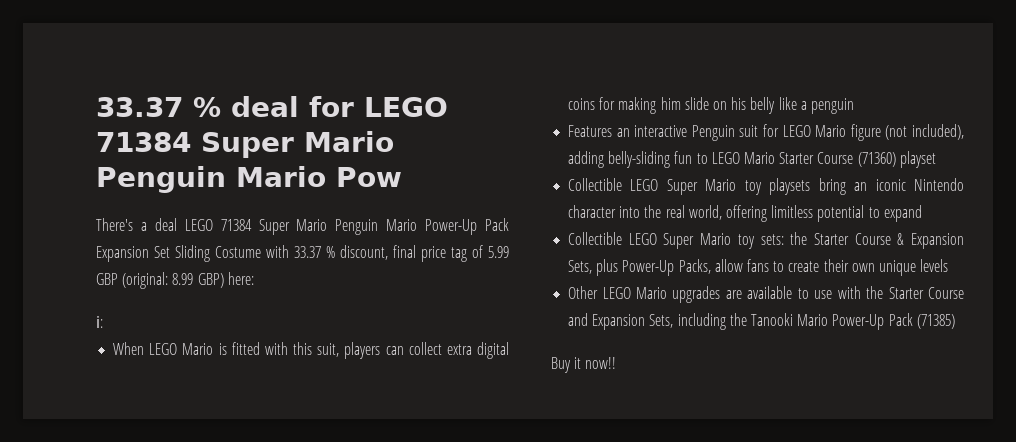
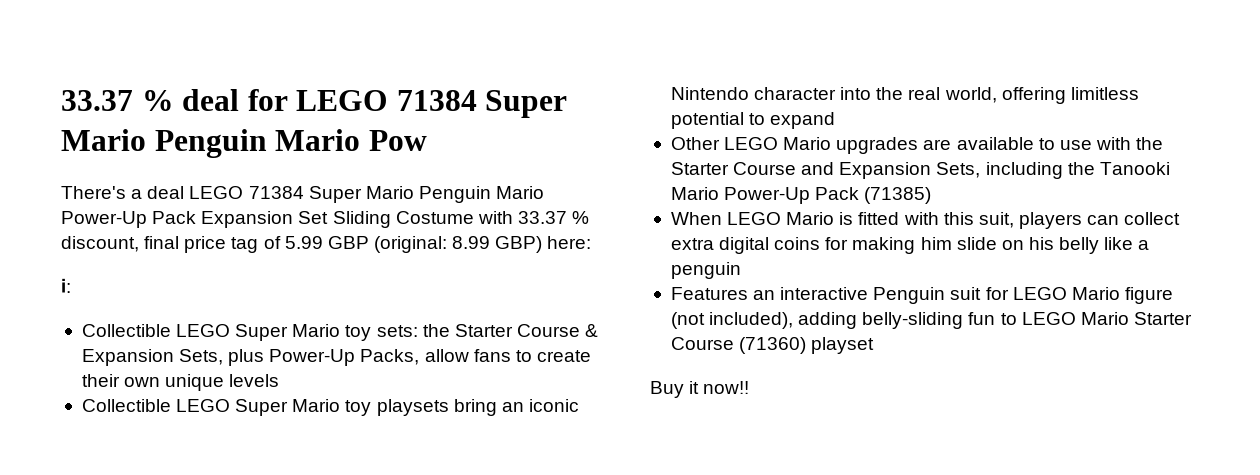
+ Collectible LEGO Super Mario toy sets: the Starter Course & Expansion Sets, plus Power-Up Packs, allow fans to create their own unique levels
+ Collectible LEGO Super Mario toy playsets bring an iconic Nintendo character into the real world, offering limitless potential to expand
+ Other LEGO Mario upgrades are available to use with the Starter Course and Expansion Sets, including the Tanooki Mario Power-Up Pack (71385)
- Collectible LEGO Super Mario toy playsets bring an iconic Nintendo character into the real world, offering limitless potential to expand
- Collectible LEGO Super Mario toy sets: the Starter Course & Expansion Sets, plus Power-Up Packs, allow fans to create their own unique levels
- Other LEGO Mario upgrades are available to use with the Starter Course and Expansion Sets, including the Tanooki Mario Power-Up Pack (71385)

